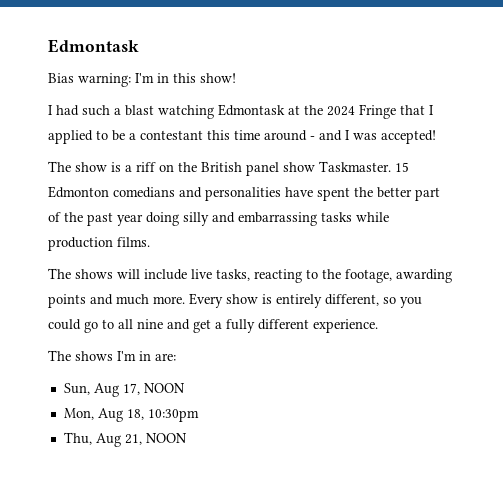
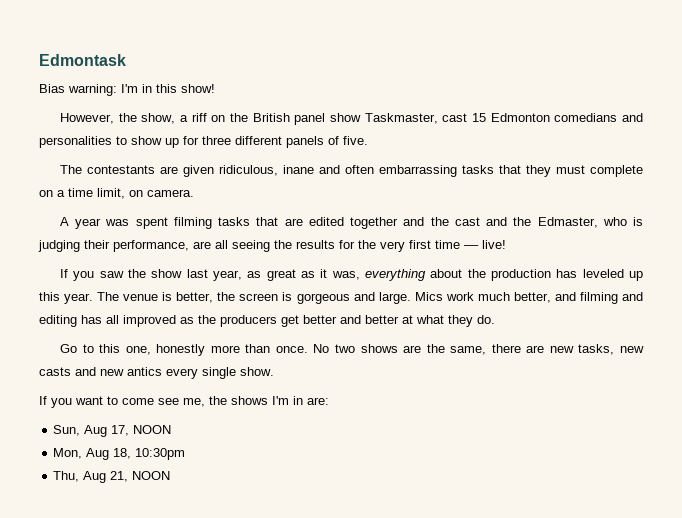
- I had such a blast watching Edmontask at the 2024 Fringe that I applied to be a contestant this time around - and I was accepted!
- The show is a riff on the British panel show Taskmaster. 15 Edmonton comedians and personalities have spent the better part of the past year doing silly and embarrassing tasks while production films.
- The shows will include live tasks, reacting to the footage, awarding points and much more. Every show is entirely different, so you could go to all nine and get a fully different experience.
- The shows I'm in are:
+ However, the show, a riff on the British panel show Taskmaster, cast 15 Edmonton comedians and personalities to show up for three different panels of five.
+ The contestants are given ridiculous, inane and often embarrassing tasks that they must complete on a time limit, on camera.
+ A year was spent filming tasks that are edited together and the cast and the Edmaster, who is judging their performance, are all seeing the results for the very first time –– live!
+ If you saw the show last year, as great as it was, everything about the production has leveled up this year. The venue is better, the screen is gorgeous and large. Mics work much better, and filming and editing has all improved as the producers get better and better at what they do.
+ Go to this one, honestly more than once. No two shows are the same, there are new tasks, new casts and new antics every single show.
+ If you want to come see me, the shows I'm in are:

